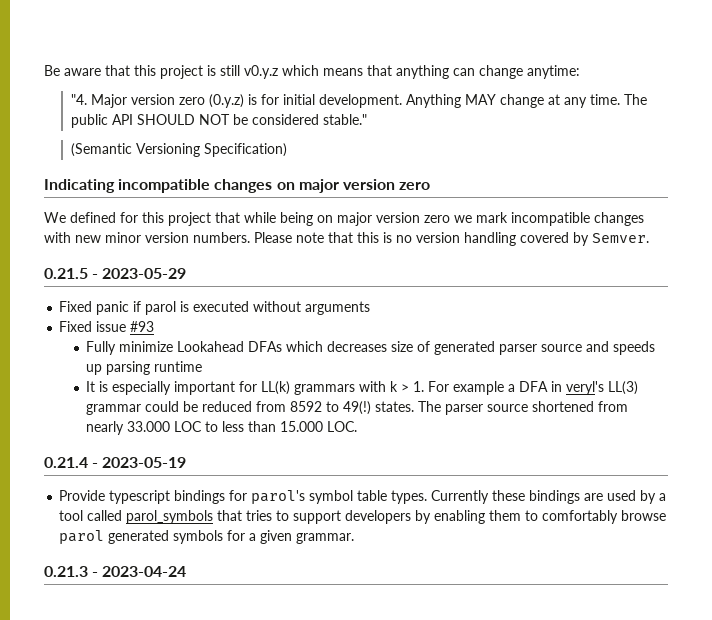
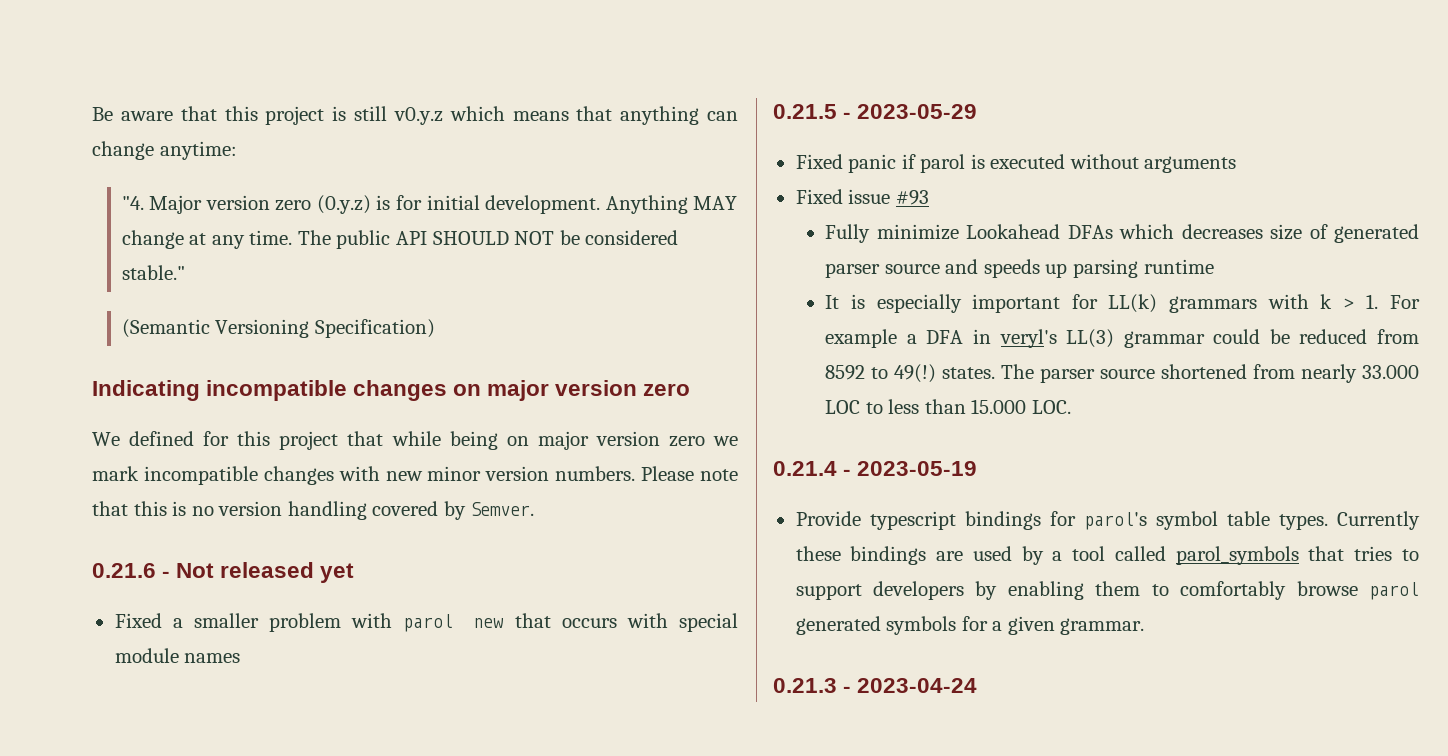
+ 0.21.6 - Not released yet
+ Fixed a smaller problem with parol new that occurs with special module names

